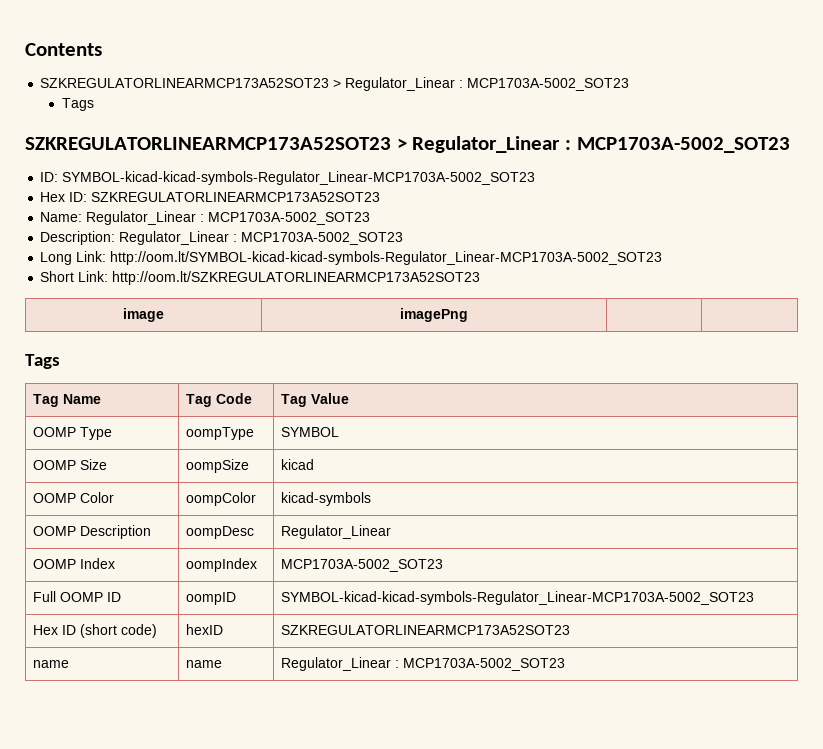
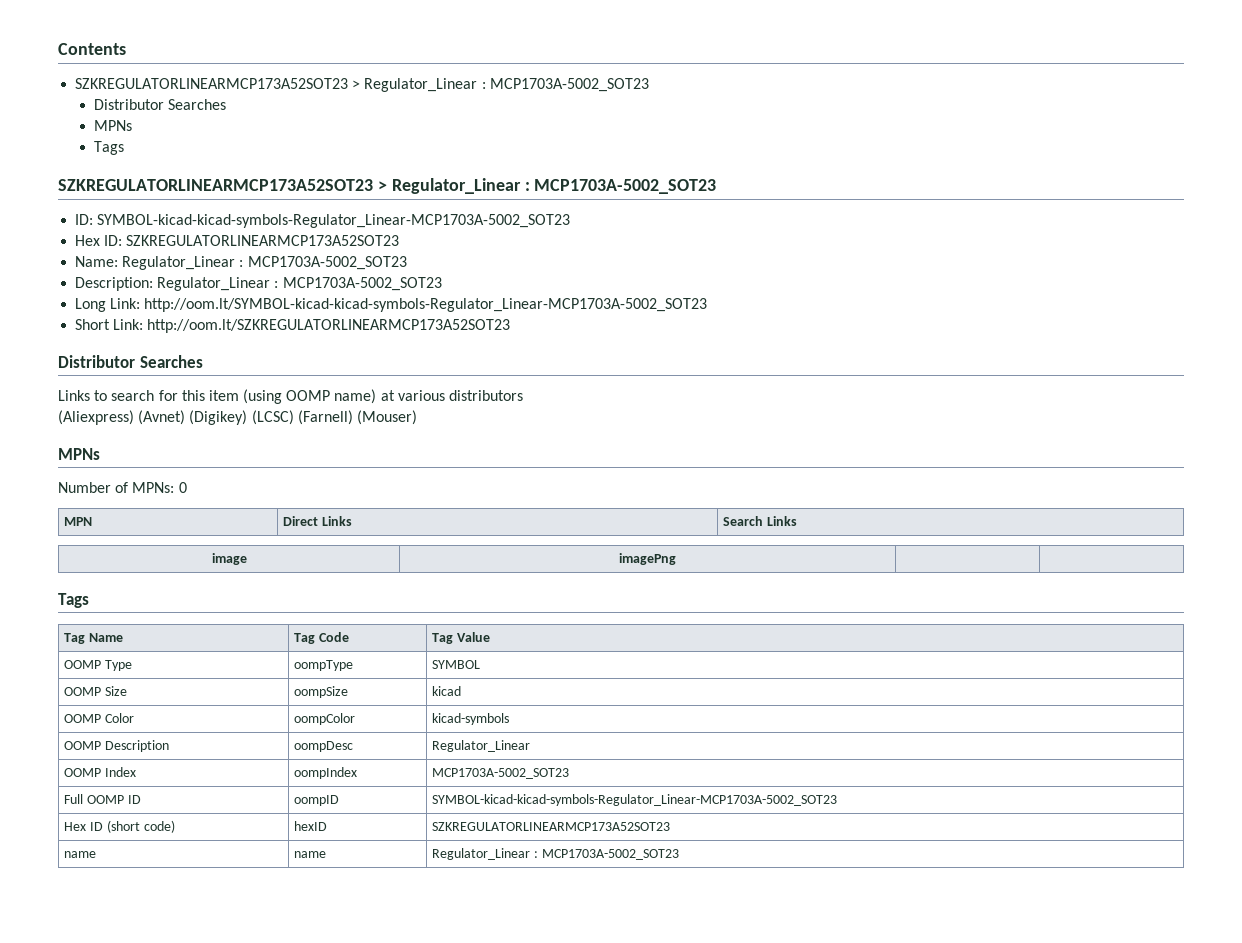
  Contents
  SZKREGULATORLINEARMCP173A52SOT23 > Regulator_Linear : MCP1703A-5002_SOT23
+ Distributor Searches
+ MPNs
  Short Link: http://oom.lt/SZKREGULATORLINEARMCP173A52SOT23
+ Distributor Searches
+ Links to search for this item (using OOMP name) at various distributors
+ (Aliexpress) (Avnet) (Digikey) (LCSC) (Farnell) (Mouser)
+ MPNs
+ Number of MPNs: 0
+ MPN | Direct Links | Search Links

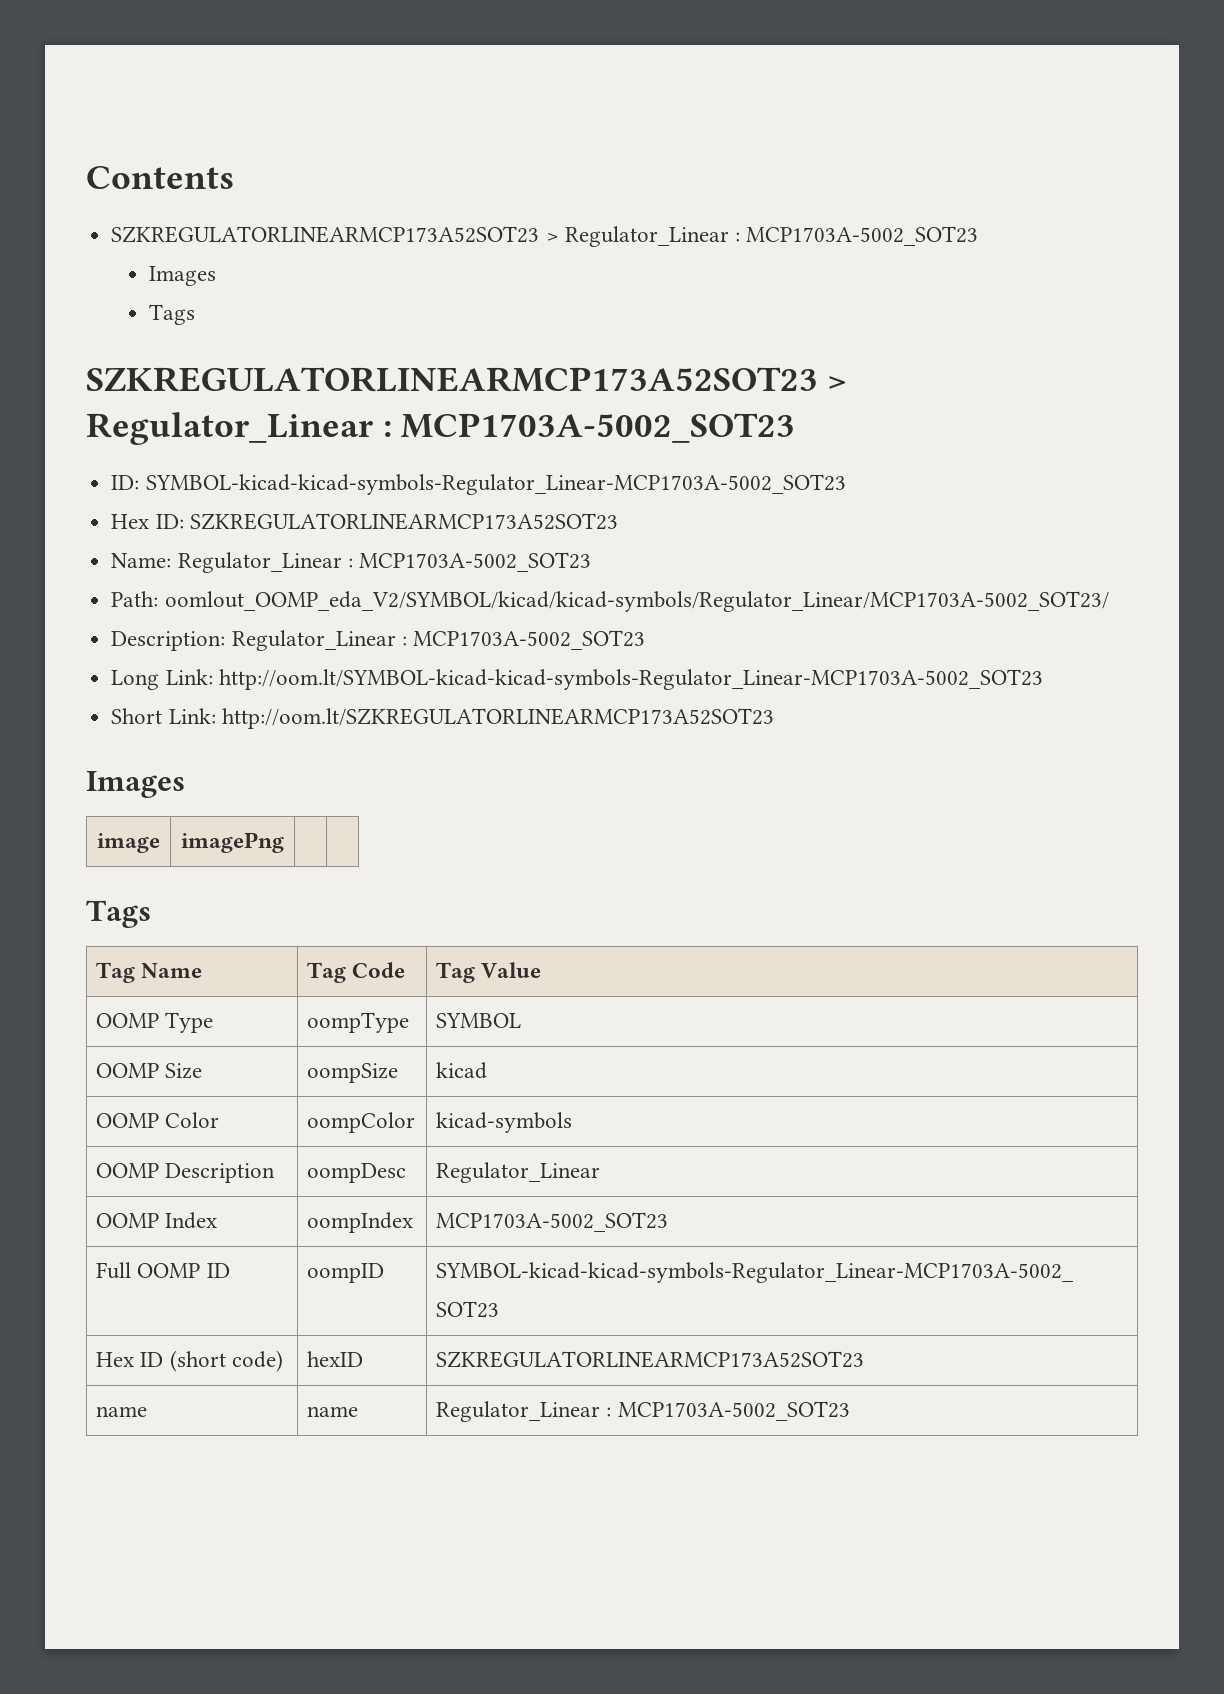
  Contents
  SZKREGULATORLINEARMCP173A52SOT23 > Regulator_Linear : MCP1703A-5002_SOT23
- Distributor Searches
- MPNs
+ Images
+ Path: oomlout_OOMP_eda_V2/SYMBOL/kicad/kicad-symbols/Regulator_Linear/MCP1703A-5002_SOT23/
  Short Link: http://oom.lt/SZKREGULATORLINEARMCP173A52SOT23
- Distributor Searches
- Links to search for this item (using OOMP name) at various distributors
- (Aliexpress) (Avnet) (Digikey) (LCSC) (Farnell) (Mouser)
- MPNs
- Number of MPNs: 0
- MPN | Direct Links | Search Links
+ Images

